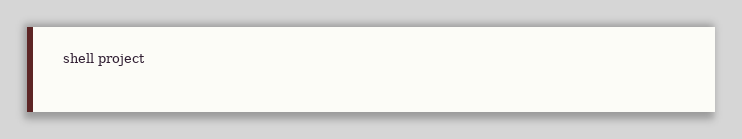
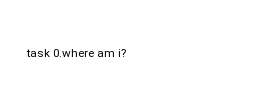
- shell project
+ task 0.where am i?

